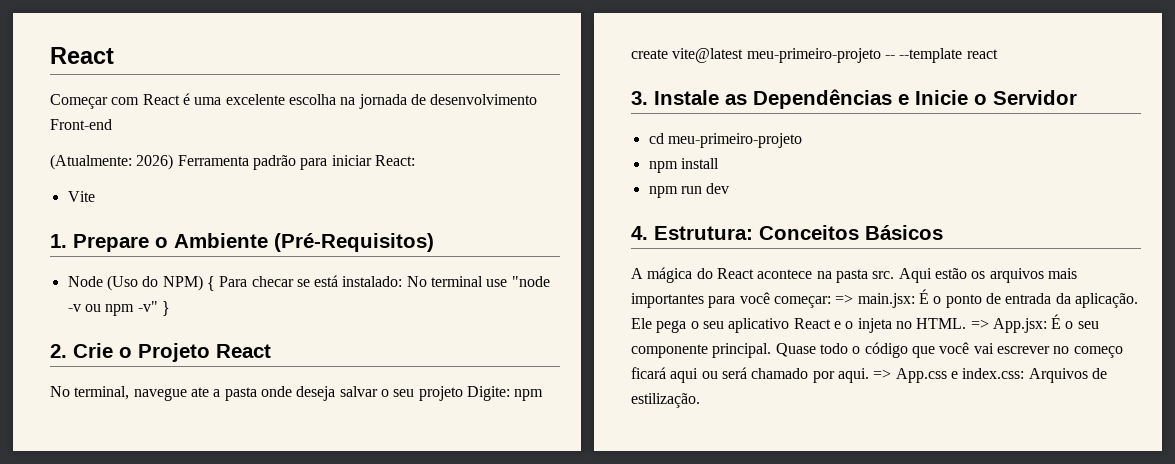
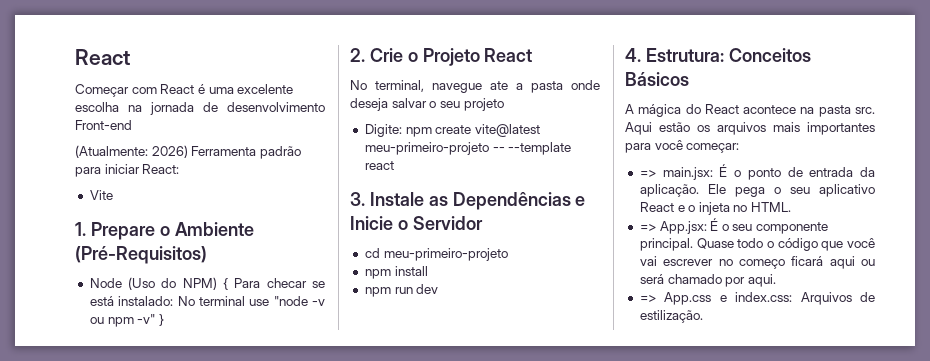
- No terminal, navegue ate a pasta onde deseja salvar o seu projeto Digite: npm create vite@latest meu-primeiro-projeto -- --template react
+ No terminal, navegue ate a pasta onde deseja salvar o seu projeto
+ Digite: npm create vite@latest meu-primeiro-projeto -- --template react
- Aqui estão os arquivos mais importantes para você começar: => main.jsx: É o ponto de entrada da aplicação.
+ Aqui estão os arquivos mais importantes para você começar:
+ => main.jsx: É o ponto de entrada da aplicação.
- Ele pega o seu aplicativo React e o injeta no HTML. => App.jsx: É o seu componente principal.
+ Ele pega o seu aplicativo React e o injeta no HTML.
+ => App.jsx: É o seu componente principal.
- Quase todo o código que você vai escrever no começo ficará aqui ou será chamado por aqui. => App.css e index.css: Arquivos de estilização.
+ Quase todo o código que você vai escrever no começo ficará aqui ou será chamado por aqui.
+ => App.css e index.css: Arquivos de estilização.

